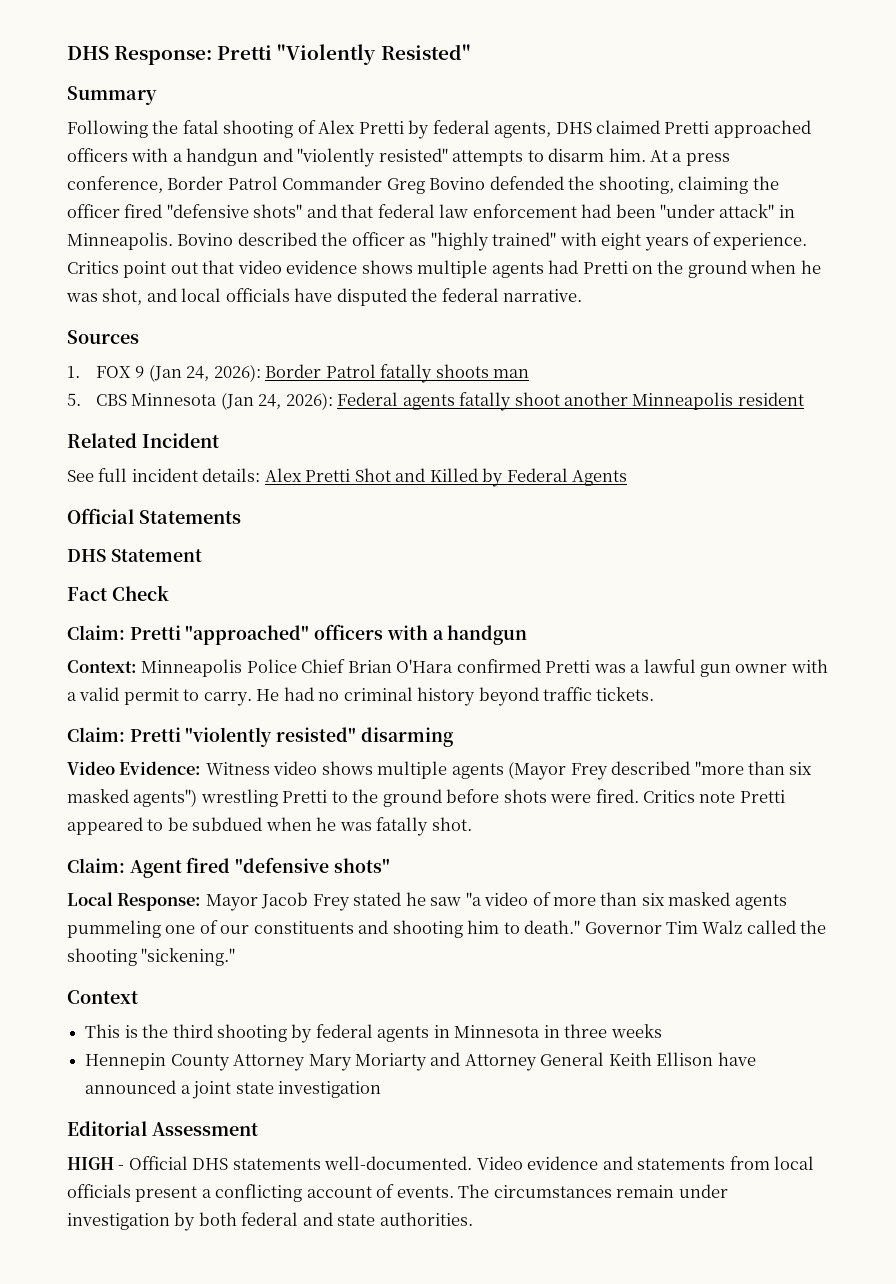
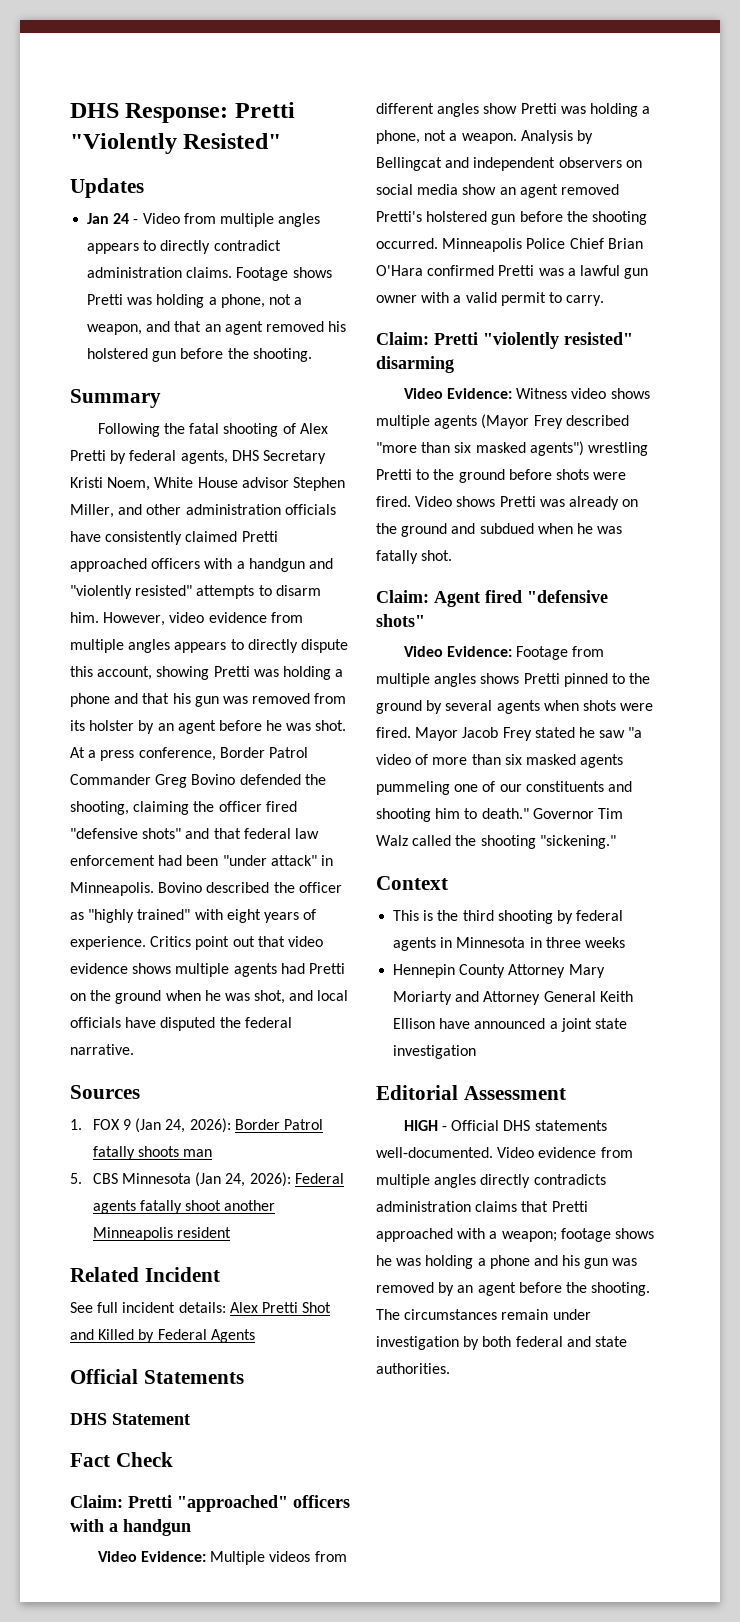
+ Updates
+ Jan 24 - Video from multiple angles appears to directly contradict administration claims. Footage shows Pretti was holding a phone, not a weapon, and that an agent removed his holstered gun before the shooting.
- Following the fatal shooting of Alex Pretti by federal agents, DHS claimed Pretti approached officers with a handgun and "violently resisted" attempts to disarm him.
+ Following the fatal shooting of Alex Pretti by federal agents, DHS Secretary Kristi Noem, White House advisor Stephen Miller, and other administration officials have consistently claimed Pretti approached officers with a handgun and "violently resisted" attempts to disarm him.
+ However, video evidence from multiple angles appears to directly dispute this account, showing Pretti was holding a phone and that his gun was removed from its holster by an agent before he was shot.
- Context: Minneapolis Police Chief Brian O'Hara confirmed Pretti was a lawful gun owner with a valid permit to carry. He had no criminal history beyond traffic tickets.
+ Video Evidence: Multiple videos from different angles show Pretti was holding a phone, not a weapon. Analysis by Bellingcat and independent observers on social media show an agent removed Pretti's holstered gun before the shooting occurred. Minneapolis Police Chief Brian O'Hara confirmed Pretti was a lawful gun owner with a valid permit to carry.
- Critics note Pretti appeared to be subdued when he was fatally shot.
+ Video shows Pretti was already on the ground and subdued when he was fatally shot.
- Local Response: Mayor Jacob Frey stated he saw "a video of more than six masked agents pummeling one of our constituents and shooting him to death."
+ Video Evidence: Footage from multiple angles shows Pretti pinned to the ground by several agents when shots were fired. Mayor Jacob Frey stated he saw "a video of more than six masked agents pummeling one of our constituents and shooting him to death."
- Video evidence and statements from local officials present a conflicting account of events.
+ Video evidence from multiple angles directly contradicts administration claims that Pretti approached with a weapon; footage shows he was holding a phone and his gun was removed by an agent before the shooting.

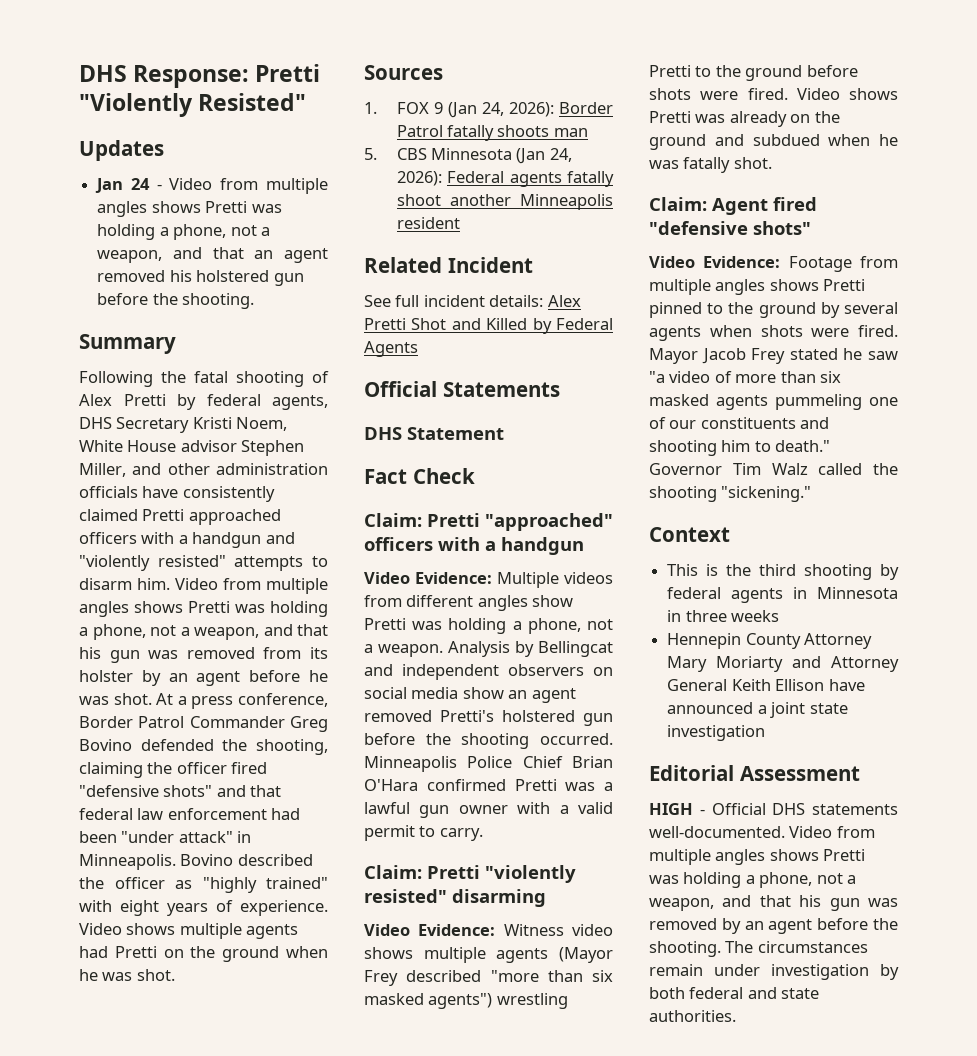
- Jan 24 - Video from multiple angles appears to directly contradict administration claims. Footage shows Pretti was holding a phone, not a weapon, and that an agent removed his holstered gun before the shooting.
+ Jan 24 - Video from multiple angles shows Pretti was holding a phone, not a weapon, and that an agent removed his holstered gun before the shooting.
- However, video evidence from multiple angles appears to directly dispute this account, showing Pretti was holding a phone and that his gun was removed from its holster by an agent before he was shot.
+ Video from multiple angles shows Pretti was holding a phone, not a weapon, and that his gun was removed from its holster by an agent before he was shot.
- Critics point out that video evidence shows multiple agents had Pretti on the ground when he was shot, and local officials have disputed the federal narrative.
+ Video shows multiple agents had Pretti on the ground when he was shot.
- Video evidence from multiple angles directly contradicts administration claims that Pretti approached with a weapon; footage shows he was holding a phone and his gun was removed by an agent before the shooting.
+ Video from multiple angles shows Pretti was holding a phone, not a weapon, and that his gun was removed by an agent before the shooting.

